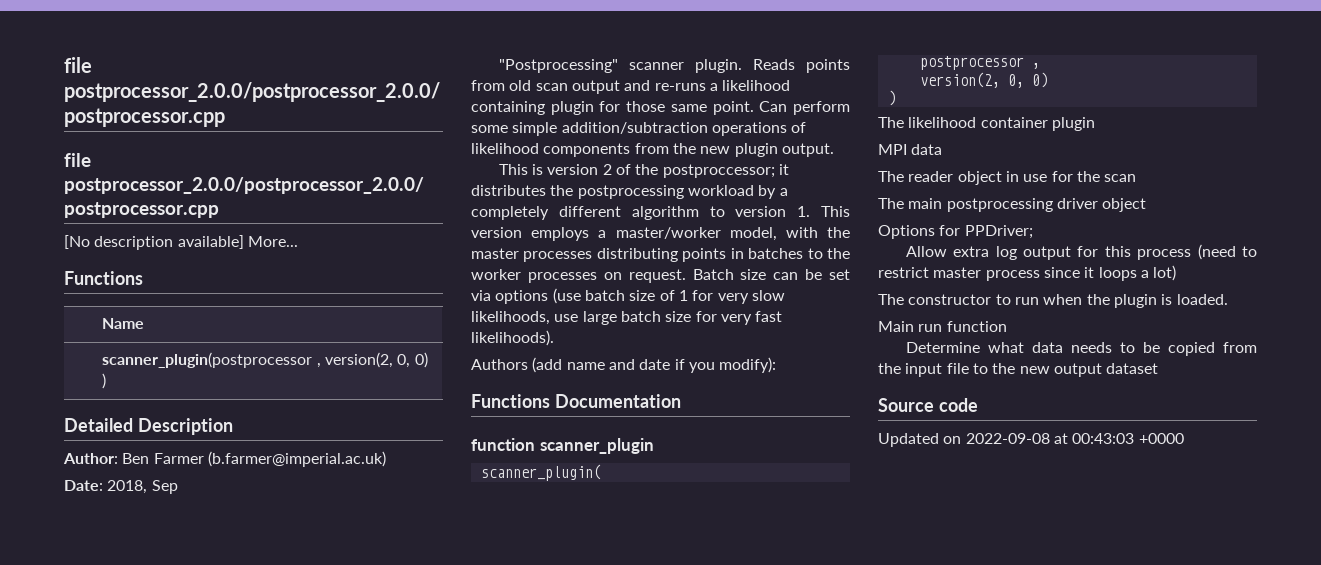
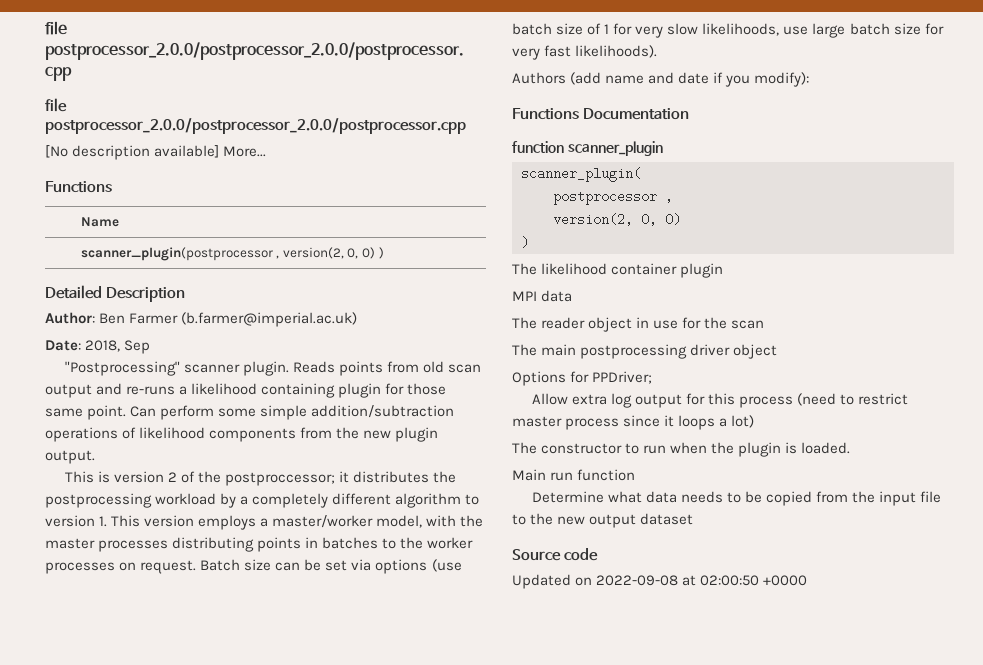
- Updated on 2022-09-08 at 00:43:03 +0000
+ Updated on 2022-09-08 at 02:00:50 +0000

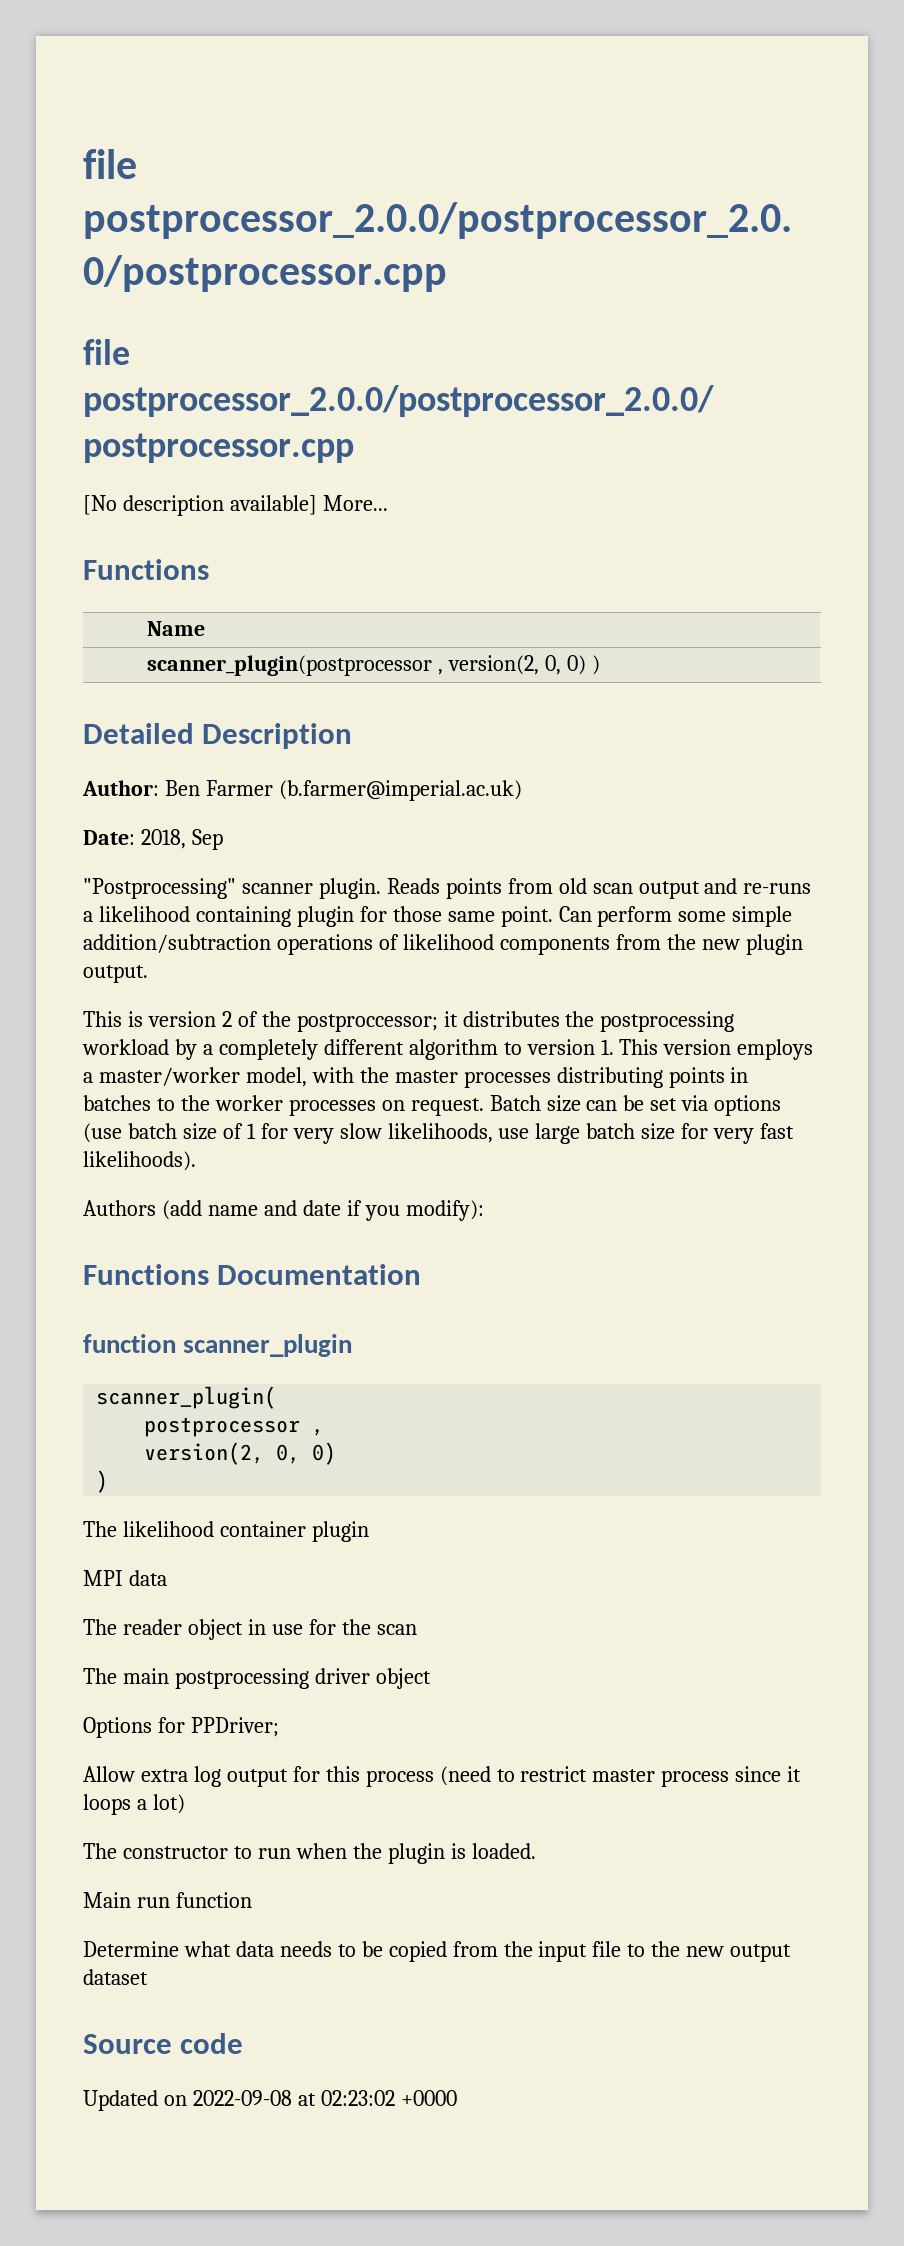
- Updated on 2022-09-08 at 02:00:50 +0000
+ Updated on 2022-09-08 at 02:23:02 +0000

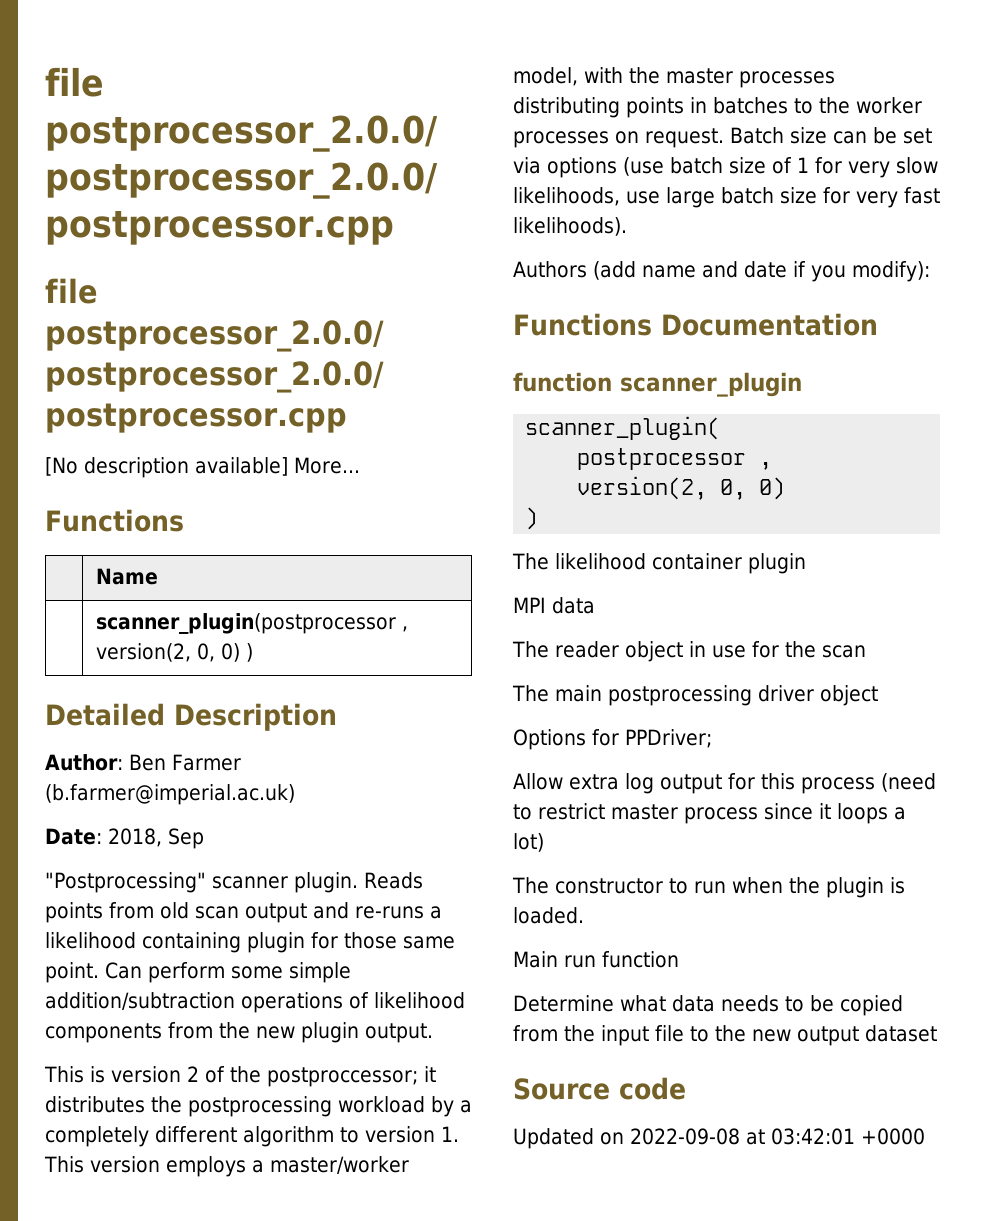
- Updated on 2022-09-08 at 02:23:02 +0000
+ Updated on 2022-09-08 at 03:42:01 +0000

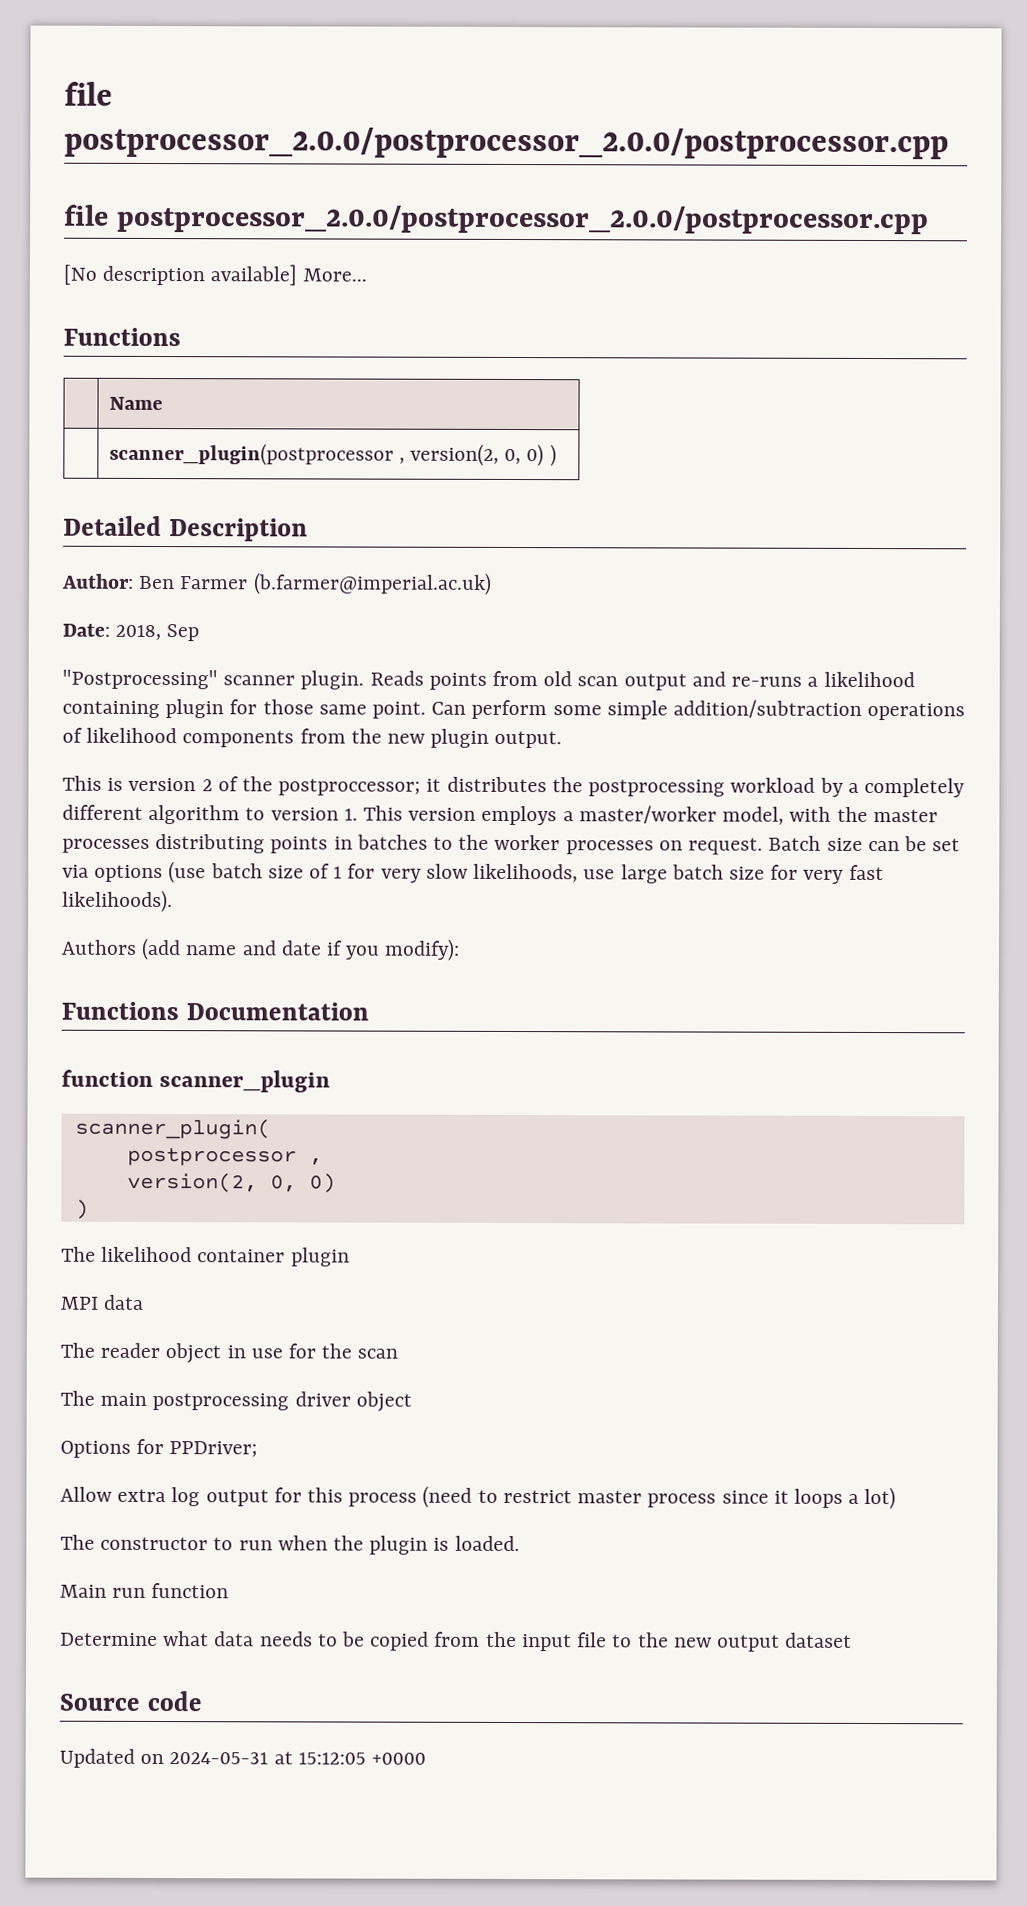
- Updated on 2022-09-08 at 03:42:01 +0000
+ Updated on 2024-05-31 at 15:12:05 +0000

